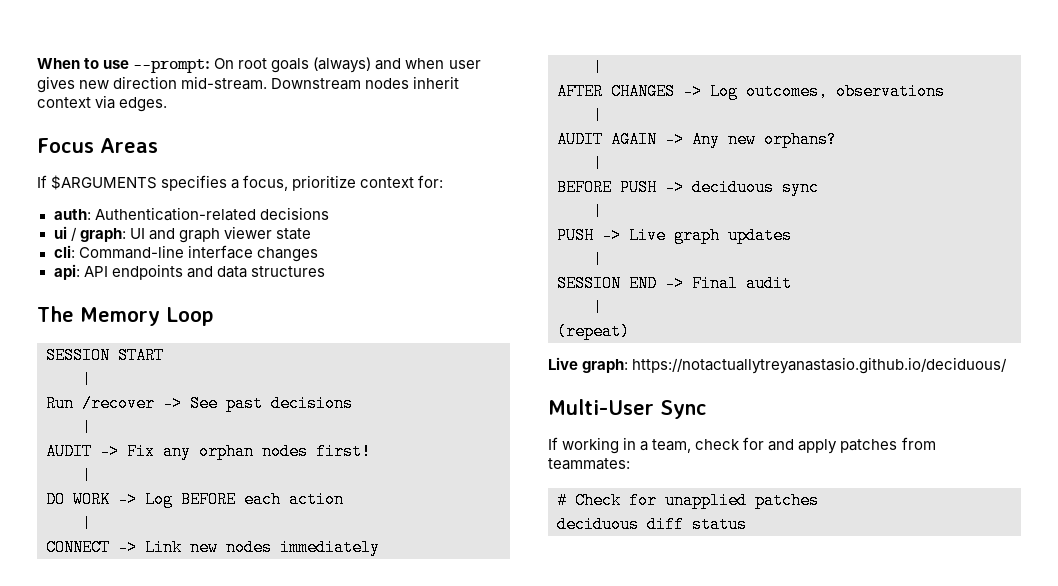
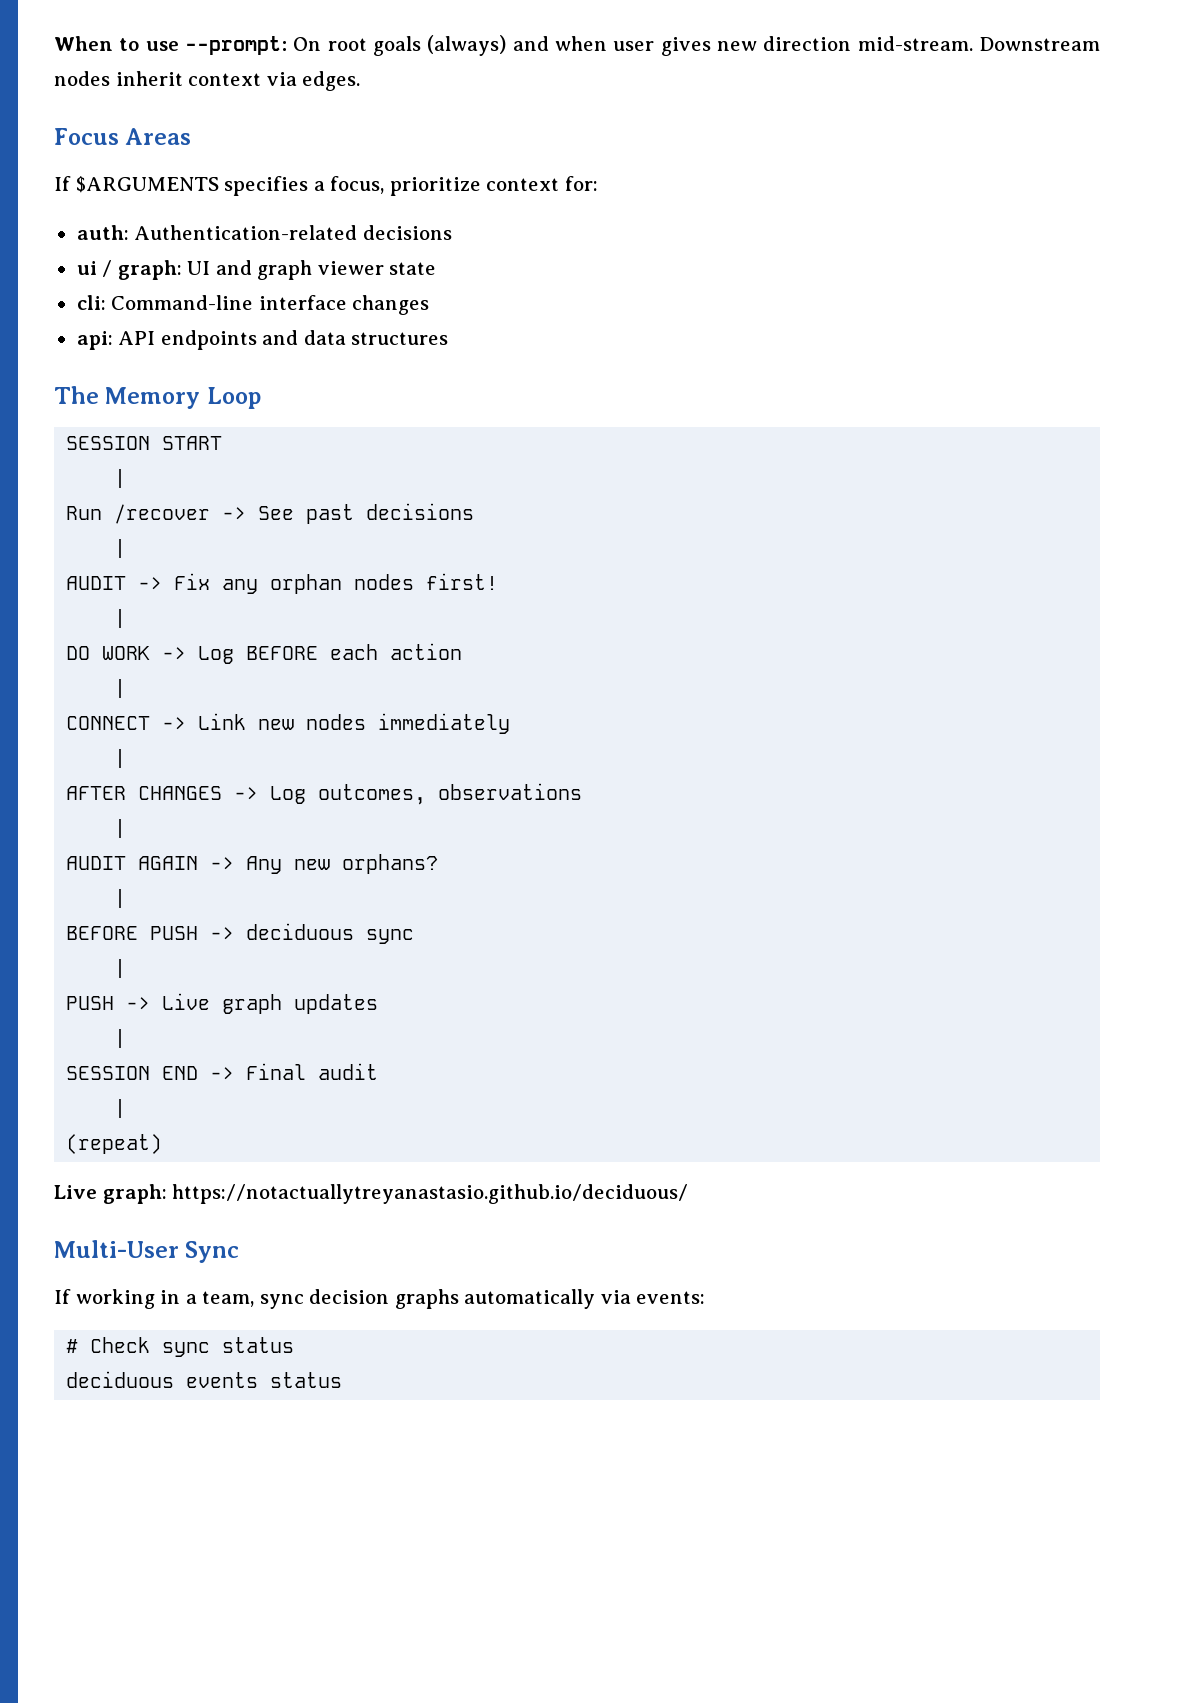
- If working in a team, check for and apply patches from teammates:
+ If working in a team, sync decision graphs automatically via events:
- # Check for unapplied patches
- deciduous diff status
+ # Check sync status
+ deciduous events status

